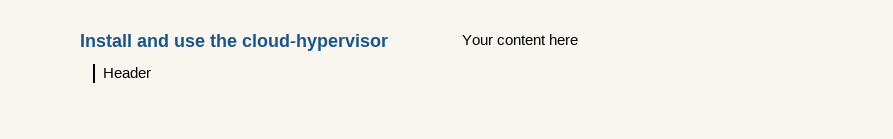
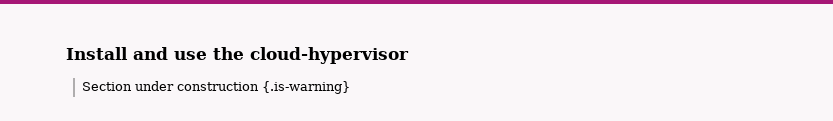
- Header
- Your content here
+ Section under construction {.is-warning}

